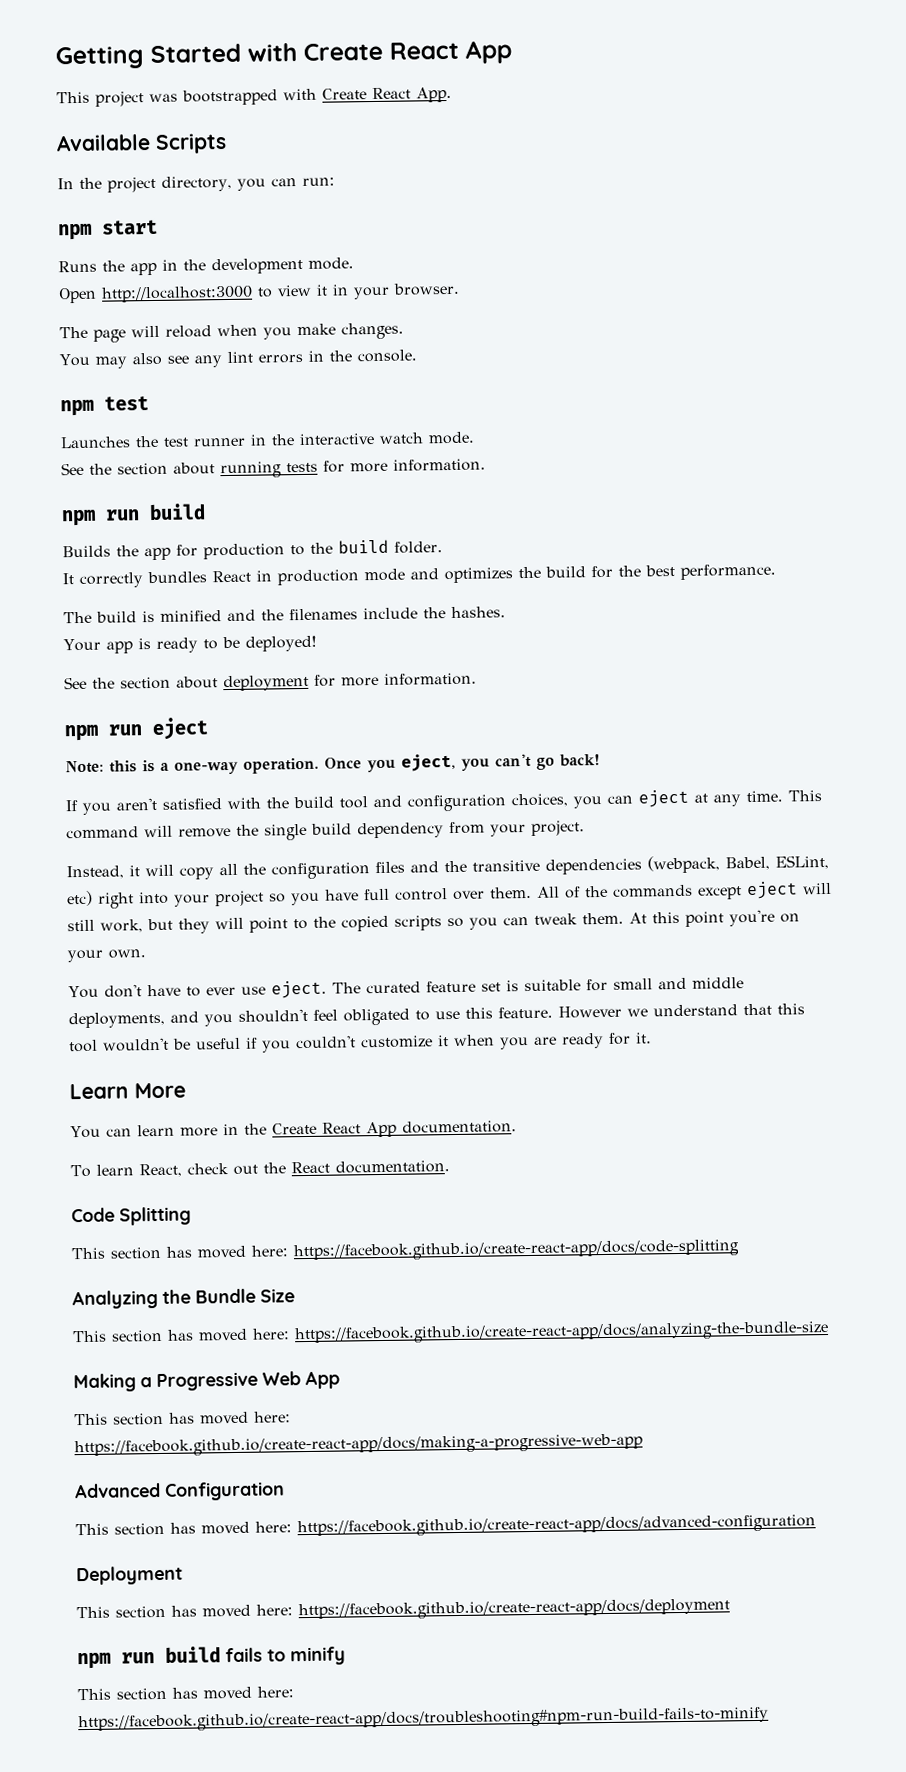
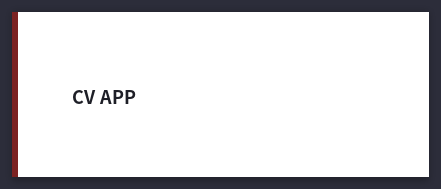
- Getting Started with Create React App
- This project was bootstrapped with Create React App.
- Available Scripts
- In the project directory, you can run:
- npm start
- Runs the app in the development mode.
- Open http://localhost:3000 to view it in your browser.
- The page will reload when you make changes.
- You may also see any lint errors in the console.
- npm test
- Launches the test runner in the interactive watch mode.
- See the section about running tests for more information.
- npm run build
- Builds the app for production to the build folder.
- It correctly bundles React in production mode and optimizes the build for the best performance.
- The build is minified and the filenames include the hashes.
- Your app is ready to be deployed!
- See the section about deployment for more information.
- npm run eject
- Note: this is a one-way operation. Once you eject, you can't go back!
- If you aren't satisfied with the build tool and configuration choices, you can eject at any time. This command will remove the single build dependency from your project.
- Instead, it will copy all the configuration files and the transitive dependencies (webpack, Babel, ESLint, etc) right into your project so you have full control over them. All of the commands except eject will still work, but they will point to the copied scripts so you can tweak them. At this point you're on your own.
- You don't have to ever use eject. The curated feature set is suitable for small and middle deployments, and you shouldn't feel obligated to use this feature. However we understand that this tool wouldn't be useful if you couldn't customize it when you are ready for it.
- Learn More
- You can learn more in the Create React App documentation.
- To learn React, check out the React documentation.
- Code Splitting
- This section has moved here: https://facebook.github.io/create-react-app/docs/code-splitting
- Analyzing the Bundle Size
- This section has moved here: https://facebook.github.io/create-react-app/docs/analyzing-the-bundle-size
- Making a Progressive Web App
- This section has moved here: https://facebook.github.io/create-react-app/docs/making-a-progressive-web-app
- Advanced Configuration
- This section has moved here: https://facebook.github.io/create-react-app/docs/advanced-configuration
- Deployment
- This section has moved here: https://facebook.github.io/create-react-app/docs/deployment
- npm run build fails to minify
- This section has moved here: https://facebook.github.io/create-react-app/docs/troubleshooting#npm-run-build-fails-to-minify
+ CV APP

